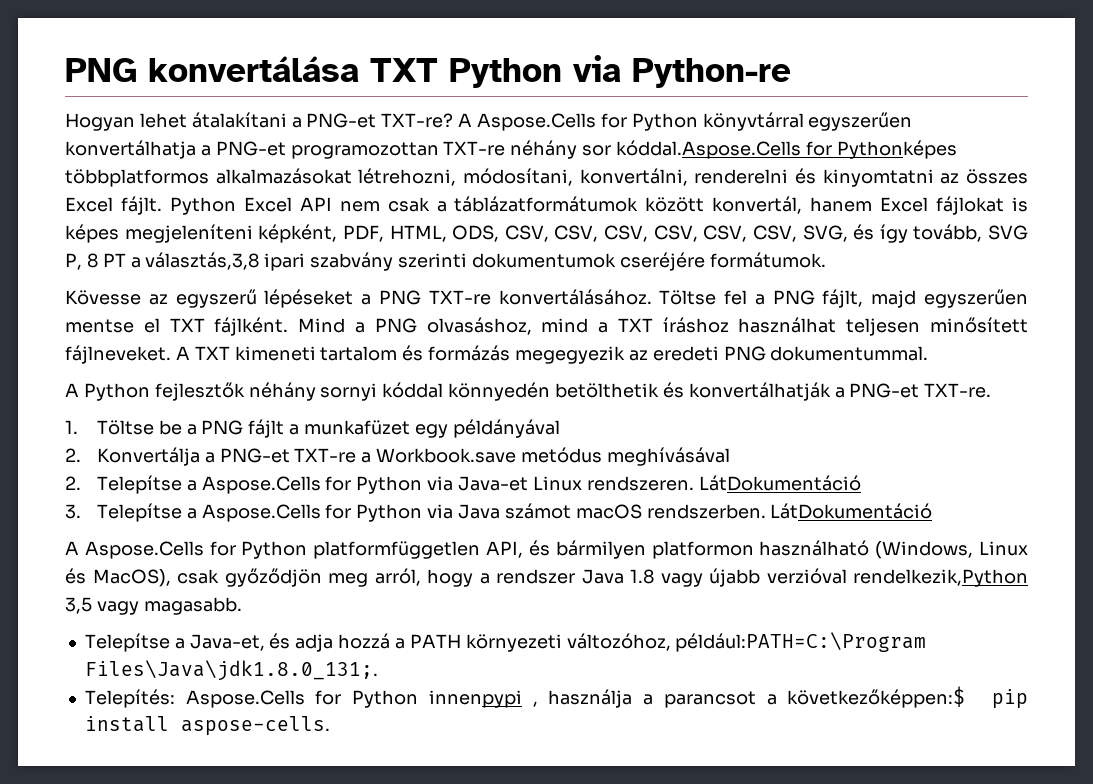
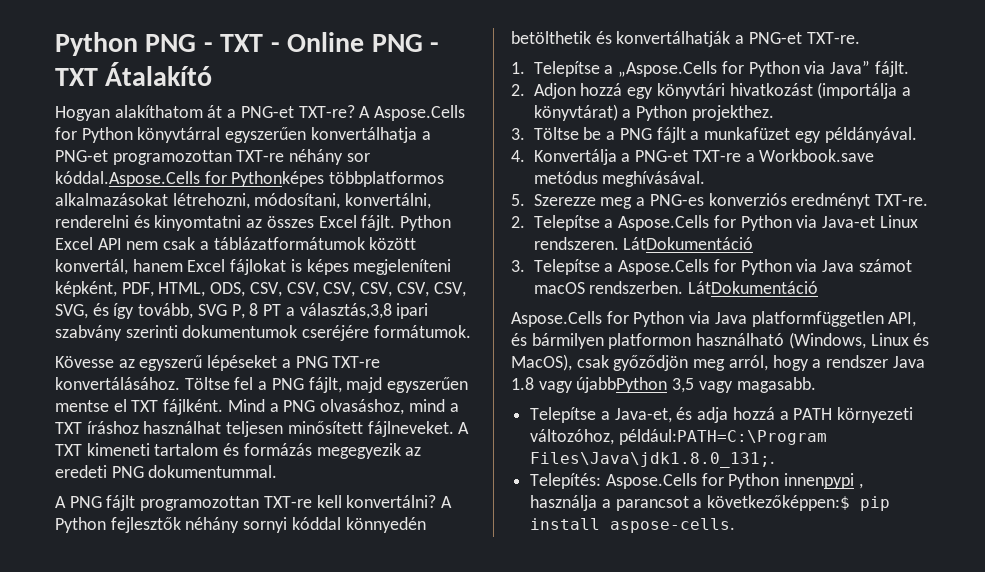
- PNG konvertálása TXT Python via Python-re
+ Python PNG - TXT - Online PNG - TXT Átalakító
- Hogyan lehet átalakítani a PNG-et TXT-re?
+ Hogyan alakíthatom át a PNG-et TXT-re?
- A Python fejlesztők néhány sornyi kóddal könnyedén betölthetik és konvertálhatják a PNG-et TXT-re.
+ A PNG fájlt programozottan TXT-re kell konvertálni? A Python fejlesztők néhány sornyi kóddal könnyedén betölthetik és konvertálhatják a PNG-et TXT-re.
- 1. Töltse be a PNG fájlt a munkafüzet egy példányával
- 2. Konvertálja a PNG-et TXT-re a Workbook.save metódus meghívásával
+ 1. Telepítse a „Aspose.Cells for Python via Java” fájlt.
+ 2. Adjon hozzá egy könyvtári hivatkozást (importálja a könyvtárat) a Python projekthez.
+ 3. Töltse be a PNG fájlt a munkafüzet egy példányával.
+ 4. Konvertálja a PNG-et TXT-re a Workbook.save metódus meghívásával.
+ 5. Szerezze meg a PNG-es konverziós eredményt TXT-re.
- A Aspose.Cells for Python platformfüggetlen API, és bármilyen platformon használható (Windows, Linux és MacOS), csak győződjön meg arról, hogy a rendszer Java 1.8 vagy újabb verzióval rendelkezik,Python 3,5 vagy magasabb.
+ Aspose.Cells for Python via Java platformfüggetlen API, és bármilyen platformon használható (Windows, Linux és MacOS), csak győződjön meg arról, hogy a rendszer Java 1.8 vagy újabbPython 3,5 vagy magasabb.

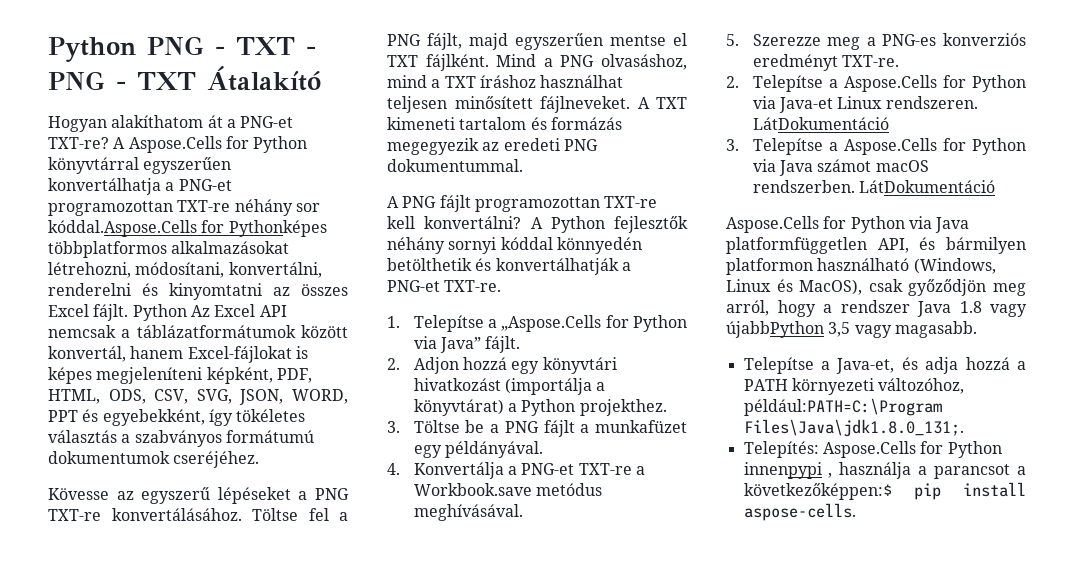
- Python PNG - TXT - Online PNG - TXT Átalakító
+ Python PNG - TXT - PNG - TXT Átalakító
- Python Excel API nem csak a táblázatformátumok között konvertál, hanem Excel fájlokat is képes megjeleníteni képként, PDF, HTML, ODS, CSV, CSV, CSV, CSV, CSV, CSV, SVG, és így tovább, SVG P, 8 PT a választás,3,8 ipari szabvány szerinti dokumentumok cseréjére formátumok.
+ Python Az Excel API nemcsak a táblázatformátumok között konvertál, hanem Excel-fájlokat is képes megjeleníteni képként, PDF, HTML, ODS, CSV, SVG, JSON, WORD, PPT és egyebekként, így tökéletes választás a szabványos formátumú dokumentumok cseréjéhez.

